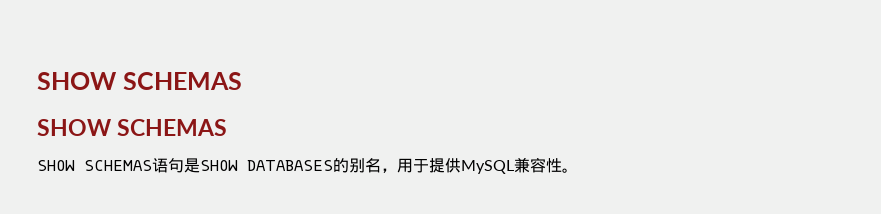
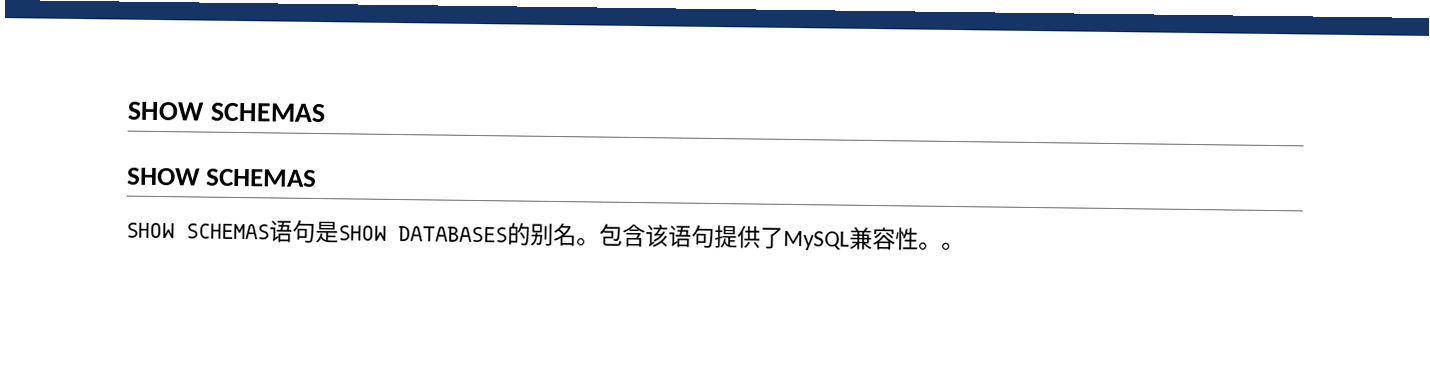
- SHOW SCHEMAS语句是SHOW DATABASES的别名，用于提供MySQL兼容性。
+ SHOW SCHEMAS语句是SHOW DATABASES的别名。包含该语句提供了MySQL兼容性。。

